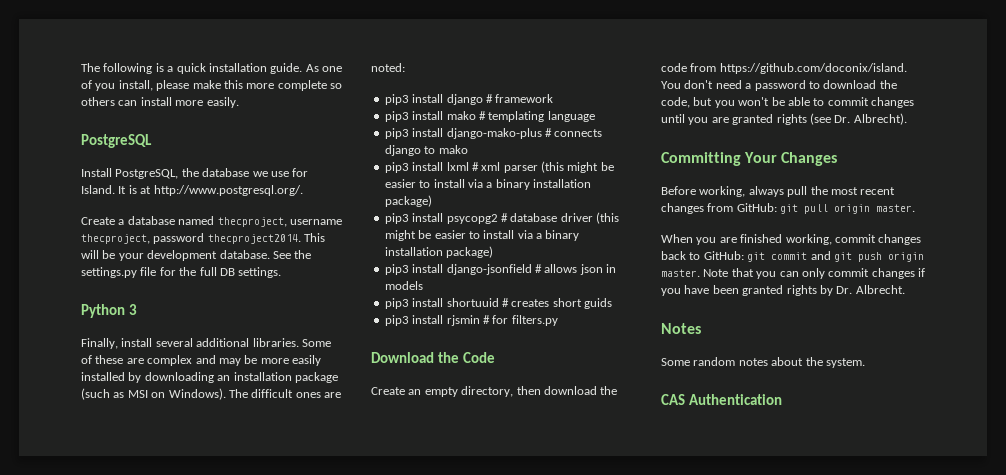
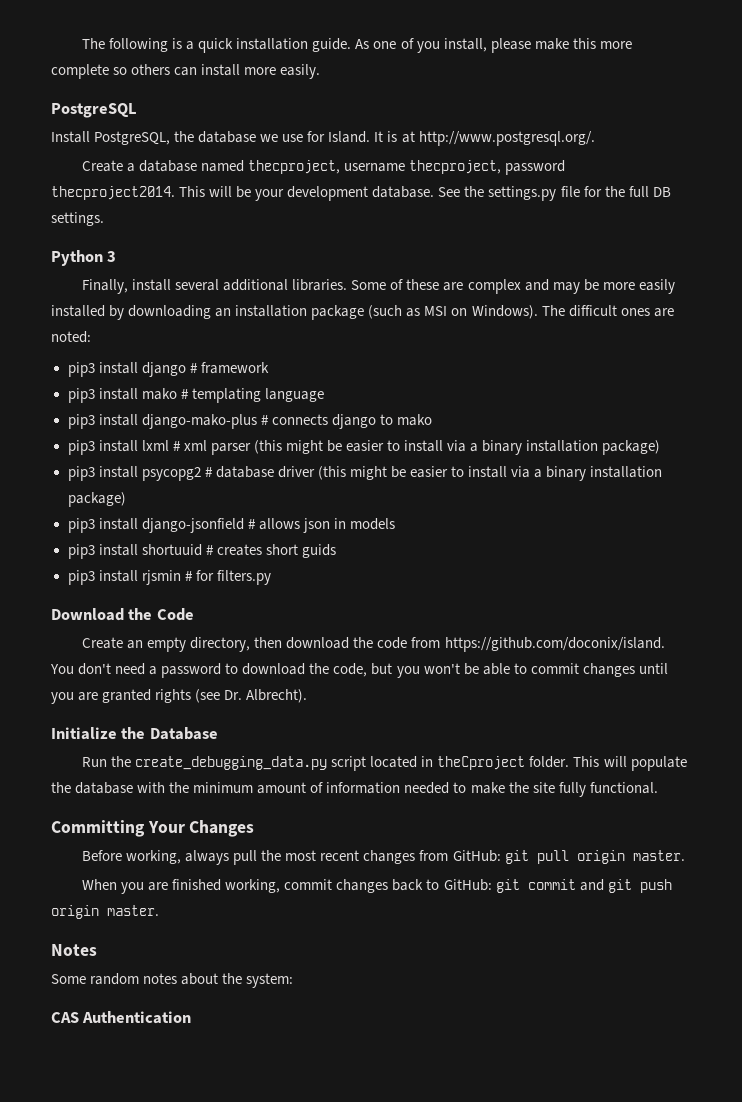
+ Initialize the Database
+ Run the create_debugging_data.py script located in theCproject folder. This will populate the database with the minimum amount of information needed to make the site fully functional.
- Note that you can only commit changes if you have been granted rights by Dr. Albrecht.
- Some random notes about the system.
+ Some random notes about the system:

